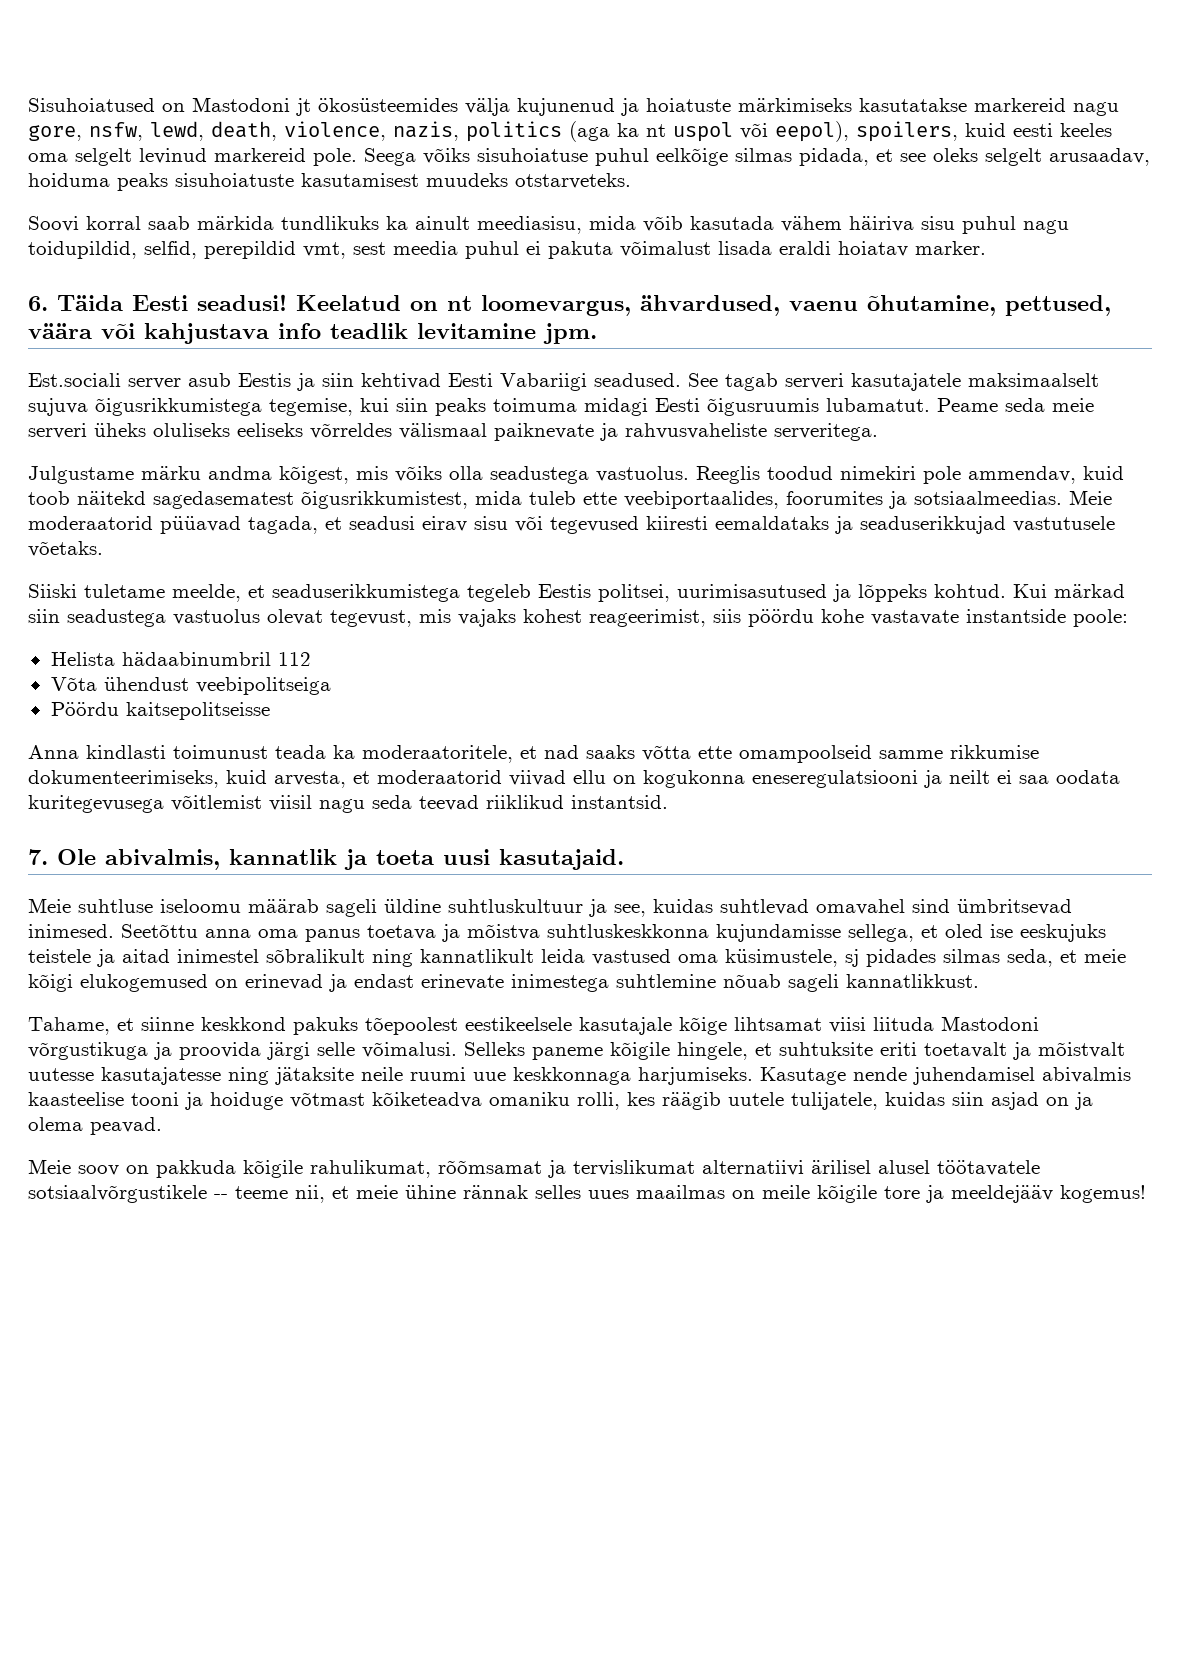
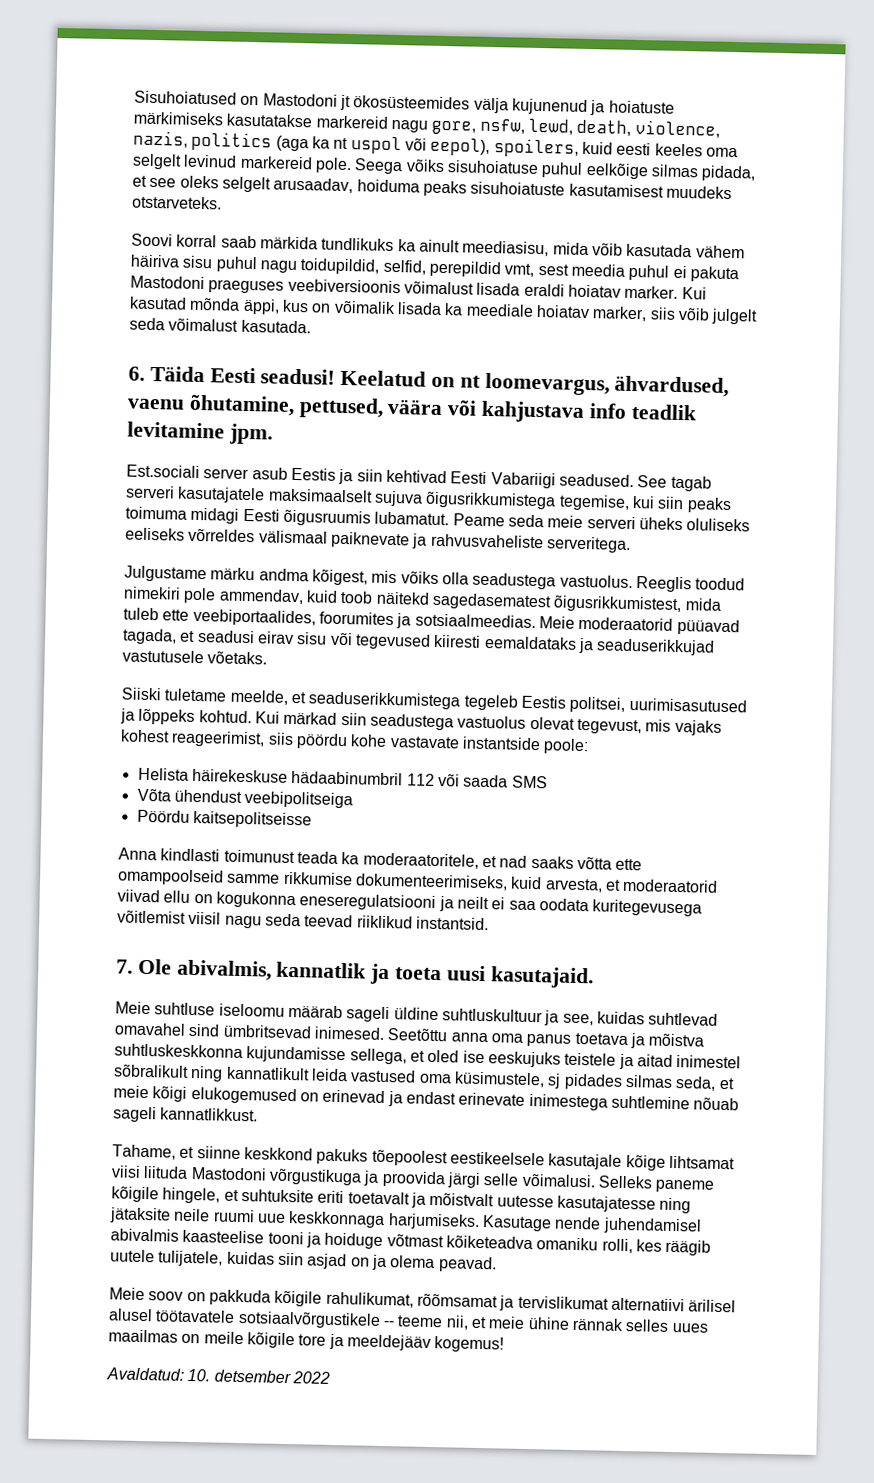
- Soovi korral saab märkida tundlikuks ka ainult meediasisu, mida võib kasutada vähem häiriva sisu puhul nagu toidupildid, selfid, perepildid vmt, sest meedia puhul ei pakuta võimalust lisada eraldi hoiatav marker.
+ Soovi korral saab märkida tundlikuks ka ainult meediasisu, mida võib kasutada vähem häiriva sisu puhul nagu toidupildid, selfid, perepildid vmt, sest meedia puhul ei pakuta Mastodoni praeguses veebiversioonis võimalust lisada eraldi hoiatav marker. Kui kasutad mõnda äppi, kus on võimalik lisada ka meediale hoiatav marker, siis võib julgelt seda võimalust kasutada.
- Helista hädaabinumbril 112
+ Helista häirekeskuse hädaabinumbril 112 või saada SMS
+ Avaldatud: 10. detsember 2022

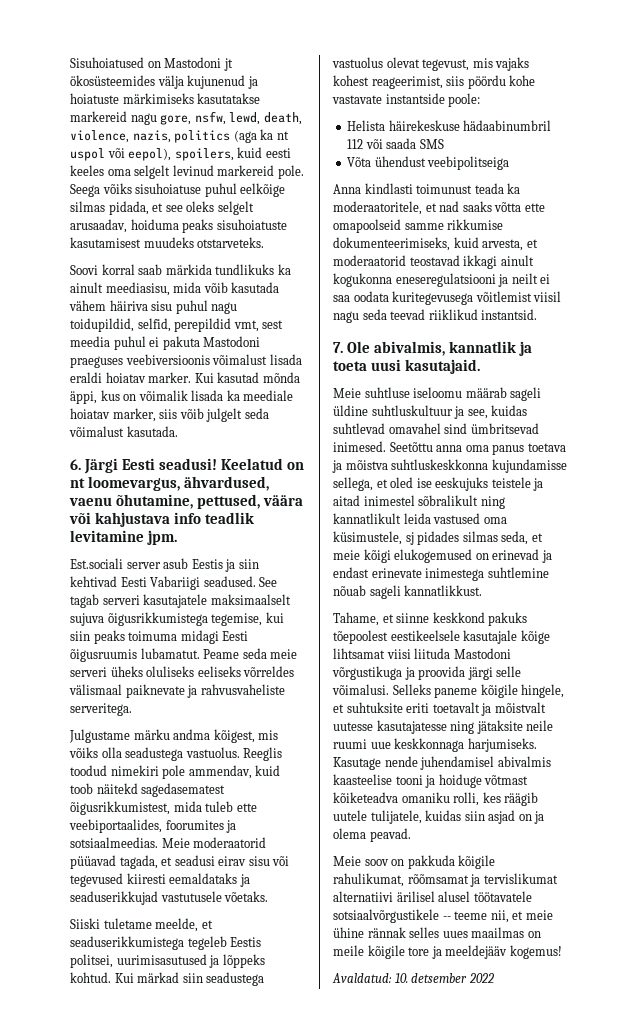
- 6. Täida Eesti seadusi!
+ 6. Järgi Eesti seadusi!
- Pöördu kaitsepolitseisse
- Anna kindlasti toimunust teada ka moderaatoritele, et nad saaks võtta ette omampoolseid samme rikkumise dokumenteerimiseks, kuid arvesta, et moderaatorid viivad ellu on kogukonna eneseregulatsiooni ja neilt ei saa oodata kuritegevusega võitlemist viisil nagu seda teevad riiklikud instantsid.
+ Anna kindlasti toimunust teada ka moderaatoritele, et nad saaks võtta ette omapoolseid samme rikkumise dokumenteerimiseks, kuid arvesta, et moderaatorid teostavad ikkagi ainult kogukonna eneseregulatsiooni ja neilt ei saa oodata kuritegevusega võitlemist viisil nagu seda teevad riiklikud instantsid.

